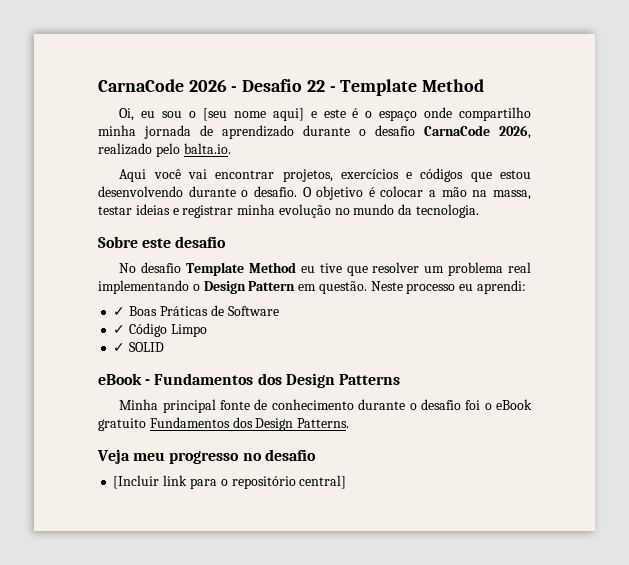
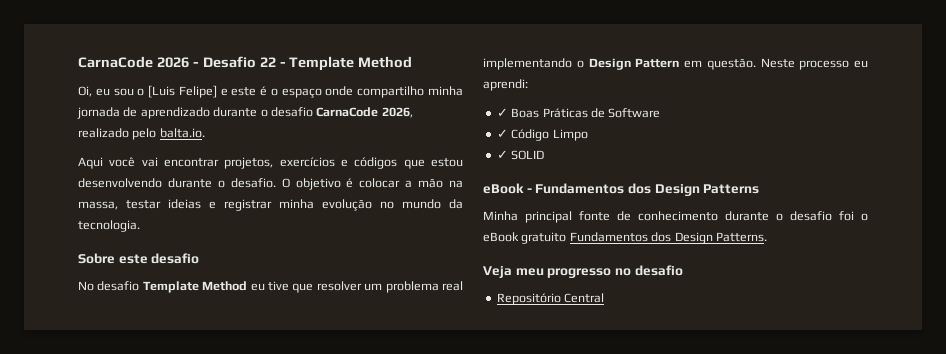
- Oi, eu sou o [seu nome aqui] e este é o espaço onde compartilho minha jornada de aprendizado durante o desafio CarnaCode 2026, realizado pelo balta.io.
+ Oi, eu sou o [Luis Felipe] e este é o espaço onde compartilho minha jornada de aprendizado durante o desafio CarnaCode 2026, realizado pelo balta.io.
- [Incluir link para o repositório central]
+ Repositório Central

